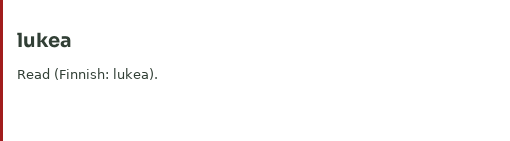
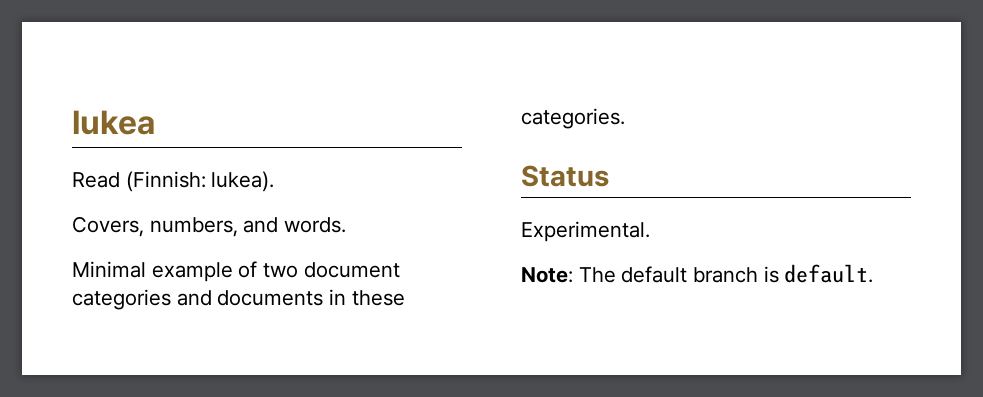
+ Covers, numbers, and words.
+ Minimal example of two document categories and documents in these categories.
+ Status
+ Experimental.
+ Note: The default branch is default.

